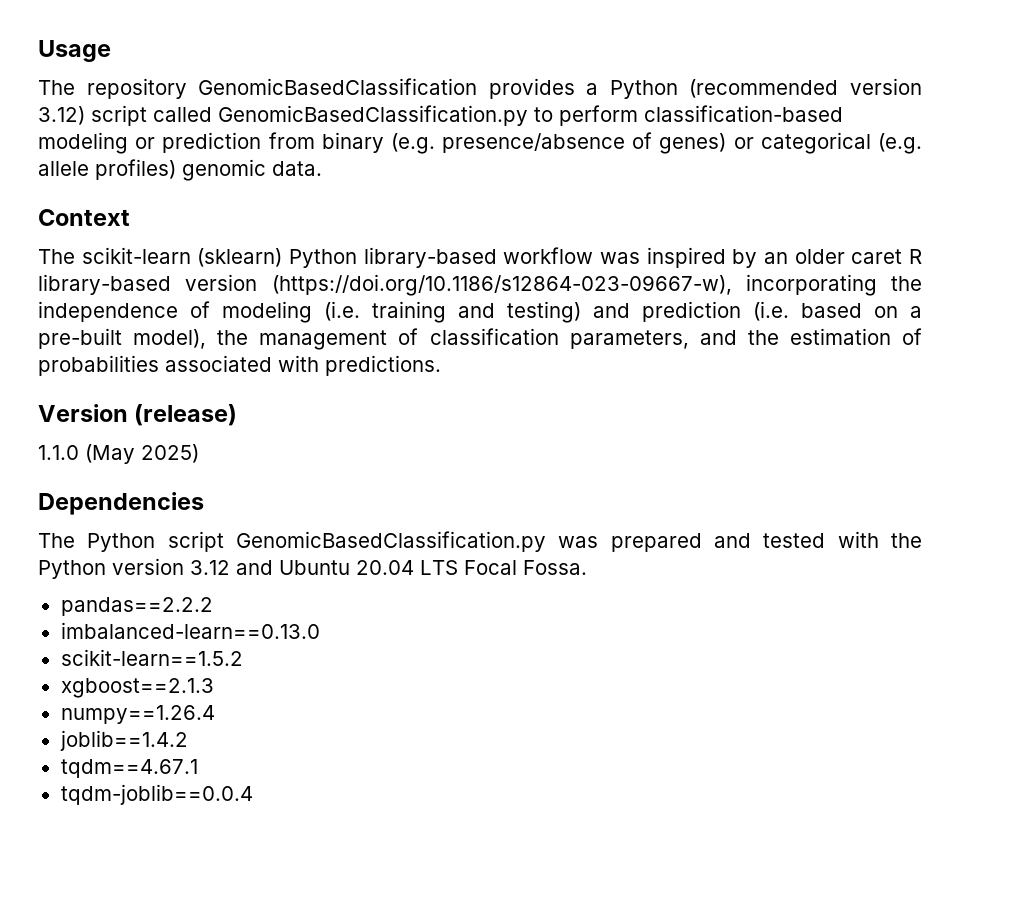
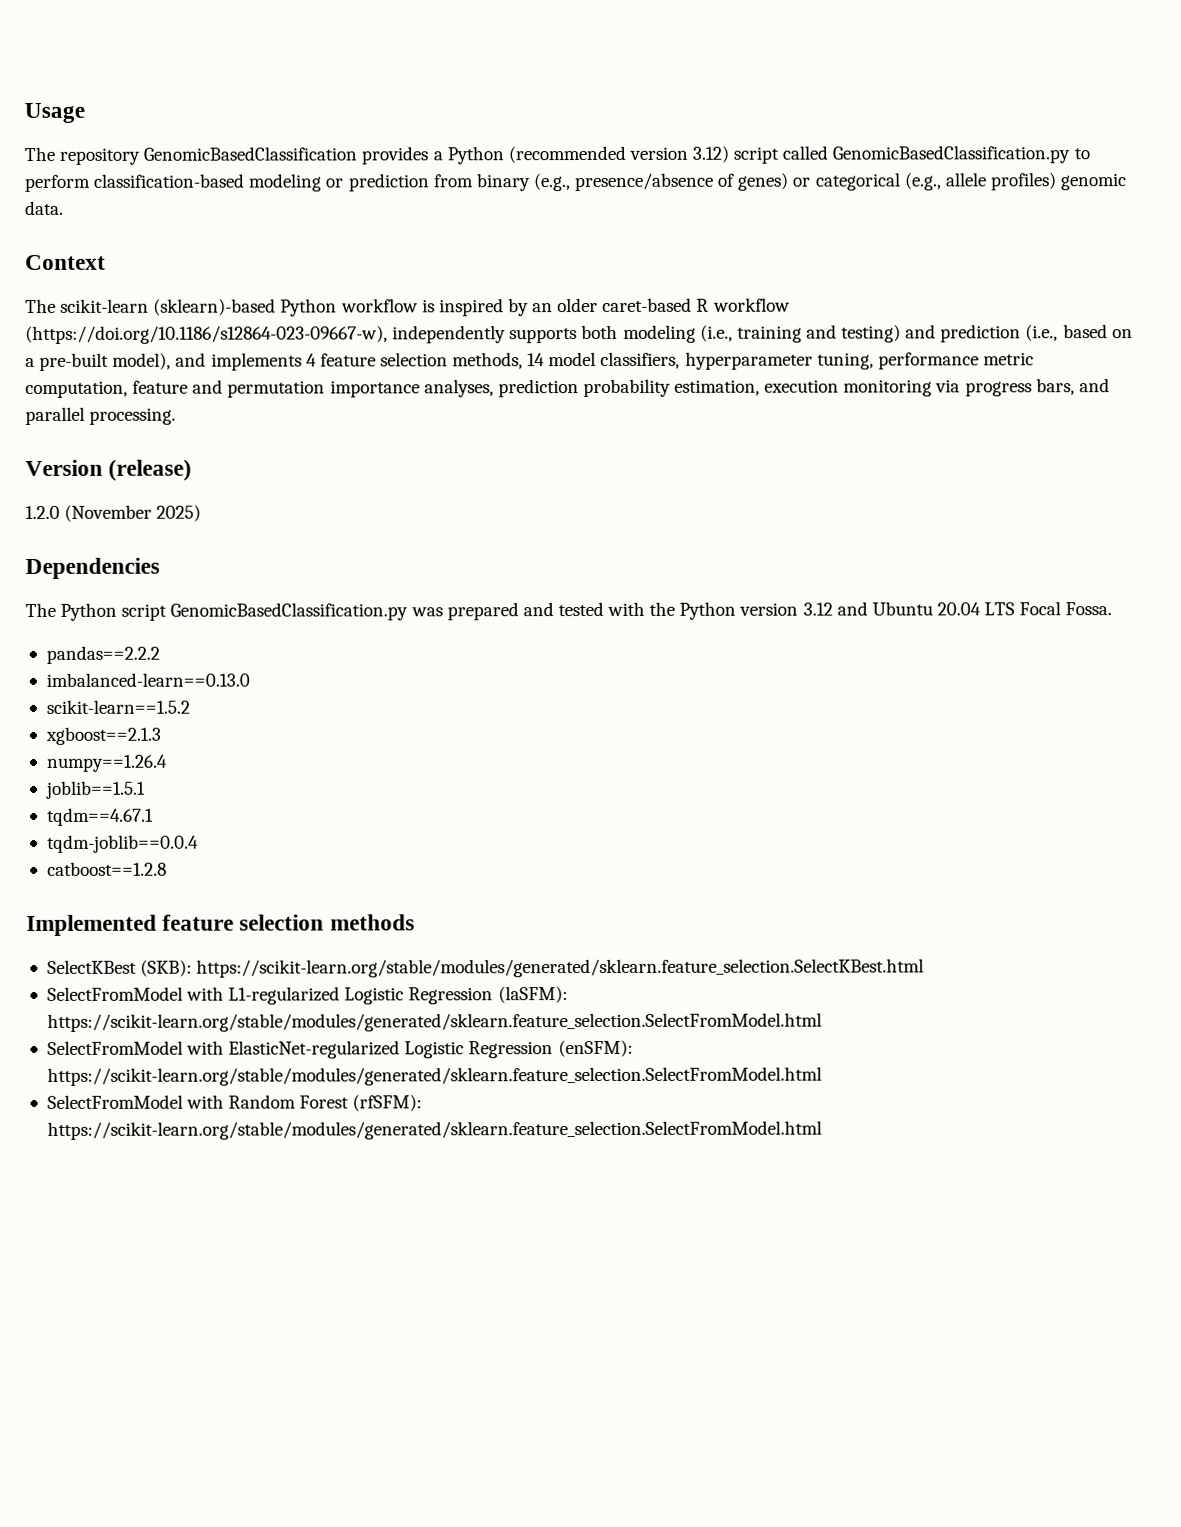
- The repository GenomicBasedClassification provides a Python (recommended version 3.12) script called GenomicBasedClassification.py to perform classification-based modeling or prediction from binary (e.g. presence/absence of genes) or categorical (e.g. allele profiles) genomic data.
+ The repository GenomicBasedClassification provides a Python (recommended version 3.12) script called GenomicBasedClassification.py to perform classification-based modeling or prediction from binary (e.g., presence/absence of genes) or categorical (e.g., allele profiles) genomic data.
- The scikit-learn (sklearn) Python library-based workflow was inspired by an older caret R library-based version (https://doi.org/10.1186/s12864-023-09667-w), incorporating the independence of modeling (i.e. training and testing) and prediction (i.e. based on a pre-built model), the management of classification parameters, and the estimation of probabilities associated with predictions.
+ The scikit-learn (sklearn)-based Python workflow is inspired by an older caret-based R workflow (https://doi.org/10.1186/s12864-023-09667-w), independently supports both modeling (i.e., training and testing) and prediction (i.e., based on a pre-built model), and implements 4 feature selection methods, 14 model classifiers, hyperparameter tuning, performance metric computation, feature and permutation importance analyses, prediction probability estimation, execution monitoring via progress bars, and parallel processing.
- 1.1.0 (May 2025)
+ 1.2.0 (November 2025)
- joblib==1.4.2
+ joblib==1.5.1
+ catboost==1.2.8
+ Implemented feature selection methods
+ SelectKBest (SKB): https://scikit-learn.org/stable/modules/generated/sklearn.feature_selection.SelectKBest.html
+ SelectFromModel with L1-regularized Logistic Regression (laSFM): https://scikit-learn.org/stable/modules/generated/sklearn.feature_selection.SelectFromModel.html
+ SelectFromModel with ElasticNet-regularized Logistic Regression (enSFM): https://scikit-learn.org/stable/modules/generated/sklearn.feature_selection.SelectFromModel.html
+ SelectFromModel with Random Forest (rfSFM): https://scikit-learn.org/stable/modules/generated/sklearn.feature_selection.SelectFromModel.html

